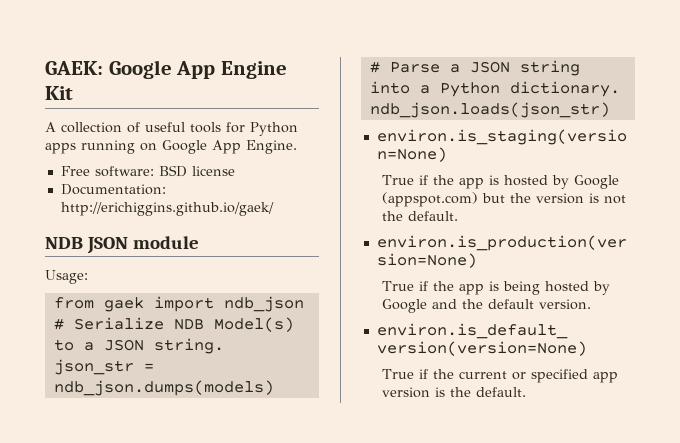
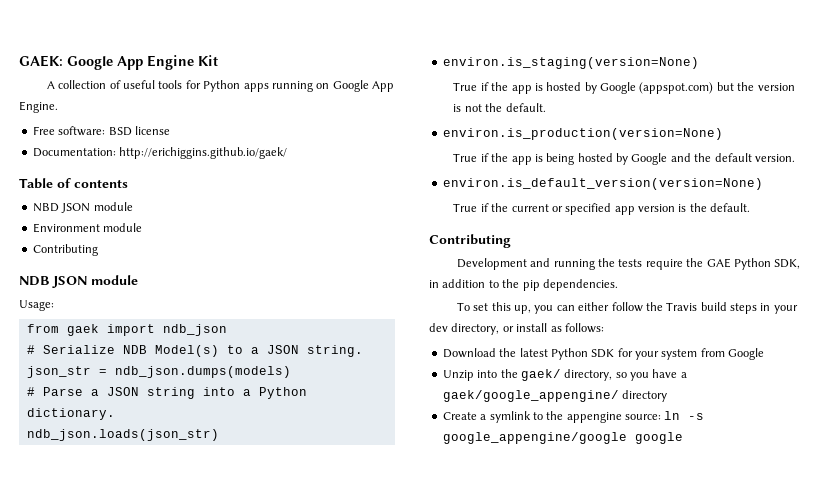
+ Table of contents
+ NBD JSON module
+ Environment module
+ Contributing
  True if the current or specified app version is the default.
+ Contributing
+ Development and running the tests require the GAE Python SDK, in addition to the pip dependencies.
+ To set this up, you can either follow the Travis build steps in your dev directory, or install as follows:
+ Download the latest Python SDK for your system from Google
+ Unzip into the gaek/ directory, so you have a gaek/google_appengine/ directory
+ Create a symlink to the appengine source: ln -s google_appengine/google google

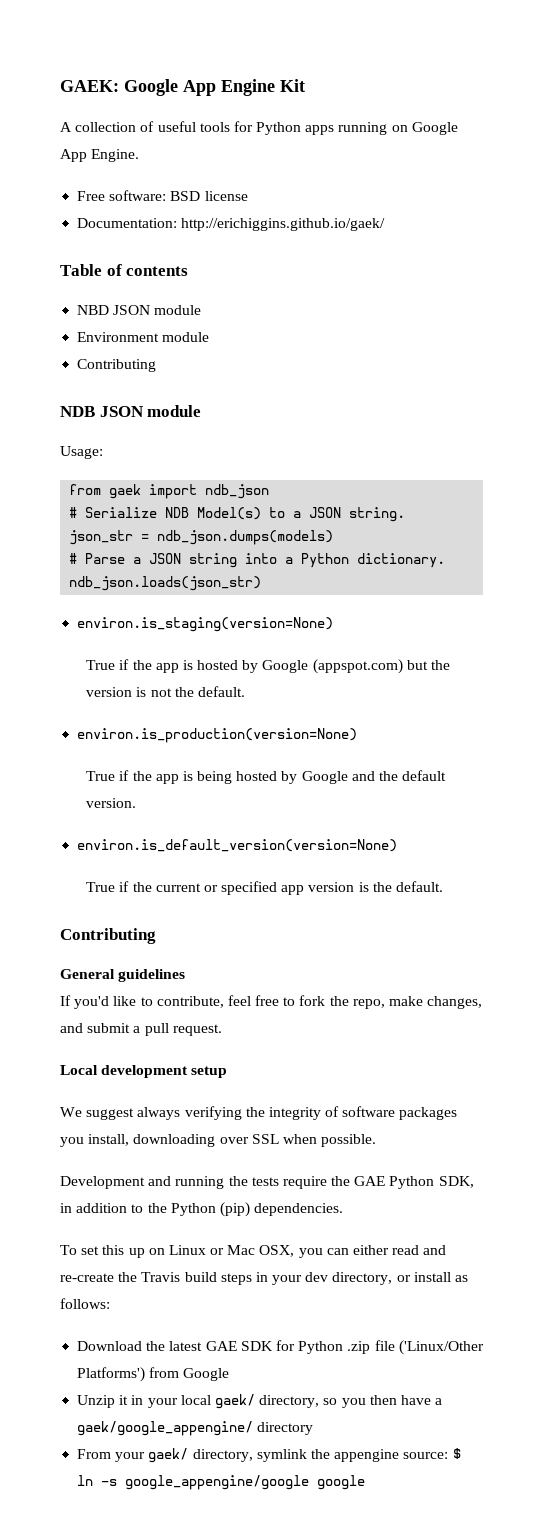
+ General guidelines
+ If you'd like to contribute, feel free to fork the repo, make changes, and submit a pull request.
+ Local development setup
+ We suggest always verifying the integrity of software packages you install, downloading over SSL when possible.
- Development and running the tests require the GAE Python SDK, in addition to the pip dependencies.
+ Development and running the tests require the GAE Python SDK, in addition to the Python (pip) dependencies.
- To set this up, you can either follow the Travis build steps in your dev directory, or install as follows:
+ To set this up on Linux or Mac OSX, you can either read and re-create the Travis build steps in your dev directory, or install as follows:
- Download the latest Python SDK for your system from Google
+ Download the latest GAE SDK for Python .zip file ('Linux/Other Platforms') from Google
- Unzip into the gaek/ directory, so you have a gaek/google_appengine/ directory
+ Unzip it in your local gaek/ directory, so you then have a gaek/google_appengine/ directory
- Create a symlink to the appengine source: ln -s google_appengine/google google
+ From your gaek/ directory, symlink the appengine source: $ ln -s google_appengine/google google

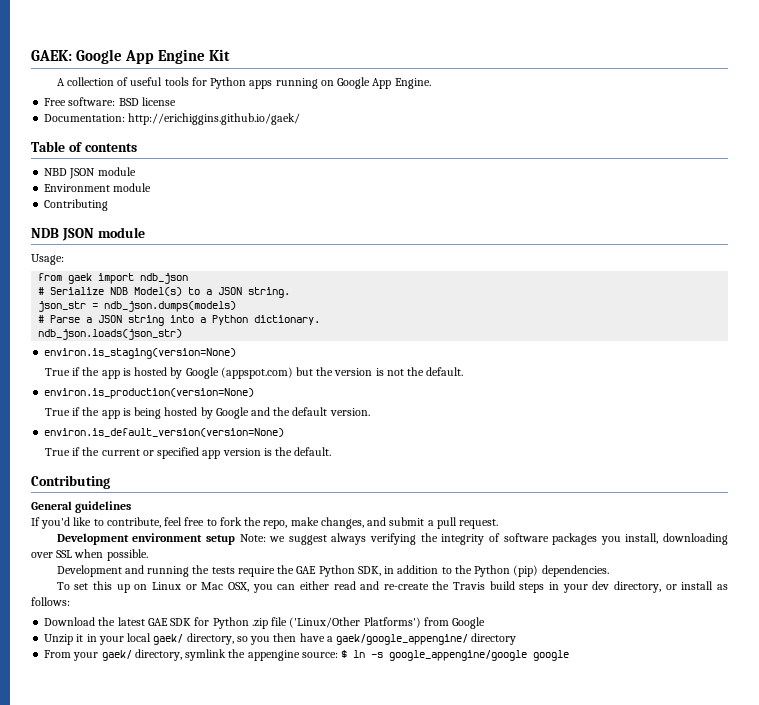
- Local development setup
- We suggest always verifying the integrity of software packages you install, downloading over SSL when possible.
+ Development environment setup Note: we suggest always verifying the integrity of software packages you install, downloading over SSL when possible.

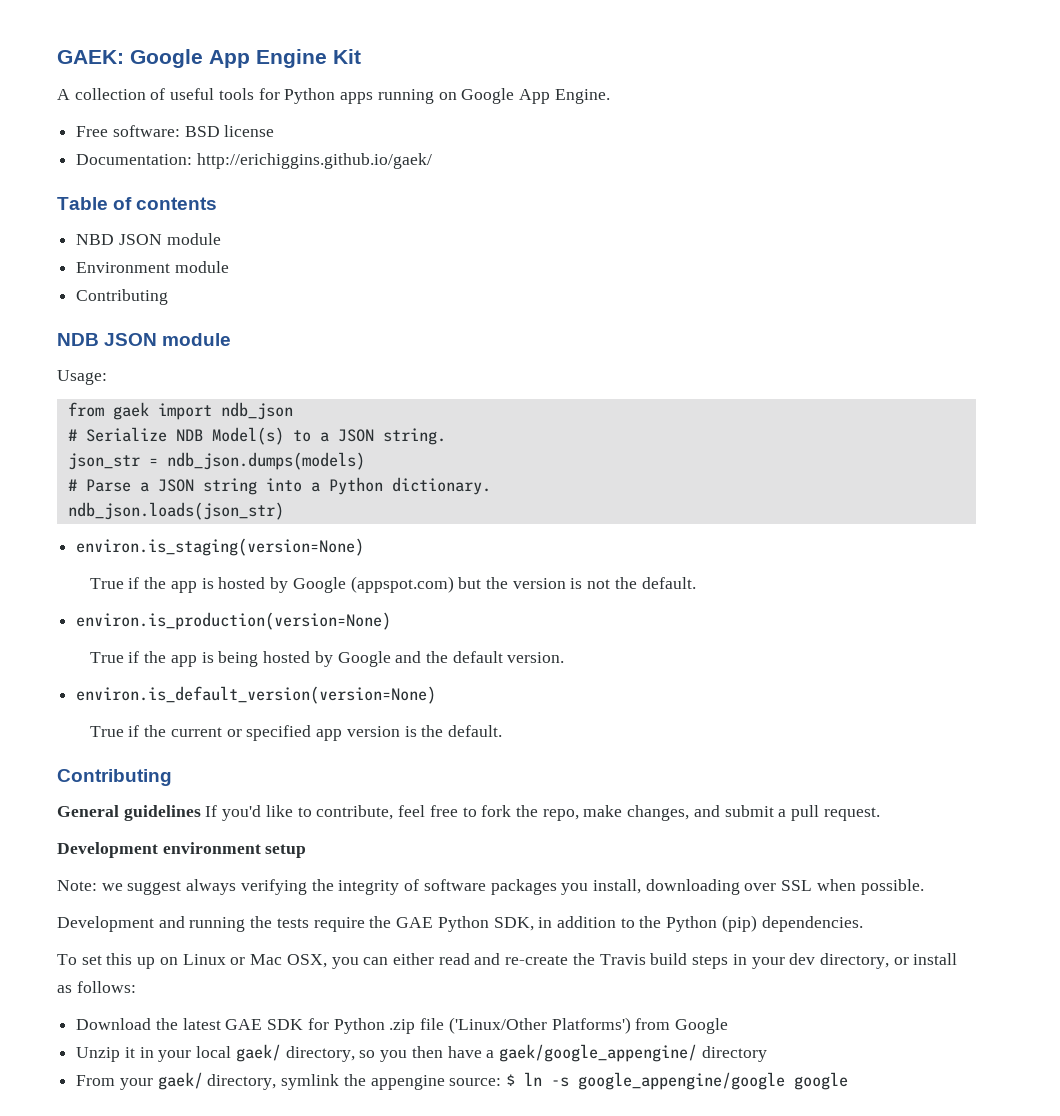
- General guidelines
- If you'd like to contribute, feel free to fork the repo, make changes, and submit a pull request.
+ General guidelines If you'd like to contribute, feel free to fork the repo, make changes, and submit a pull request.
- Development environment setup Note: we suggest always verifying the integrity of software packages you install, downloading over SSL when possible.
+ Development environment setup
+ Note: we suggest always verifying the integrity of software packages you install, downloading over SSL when possible.

